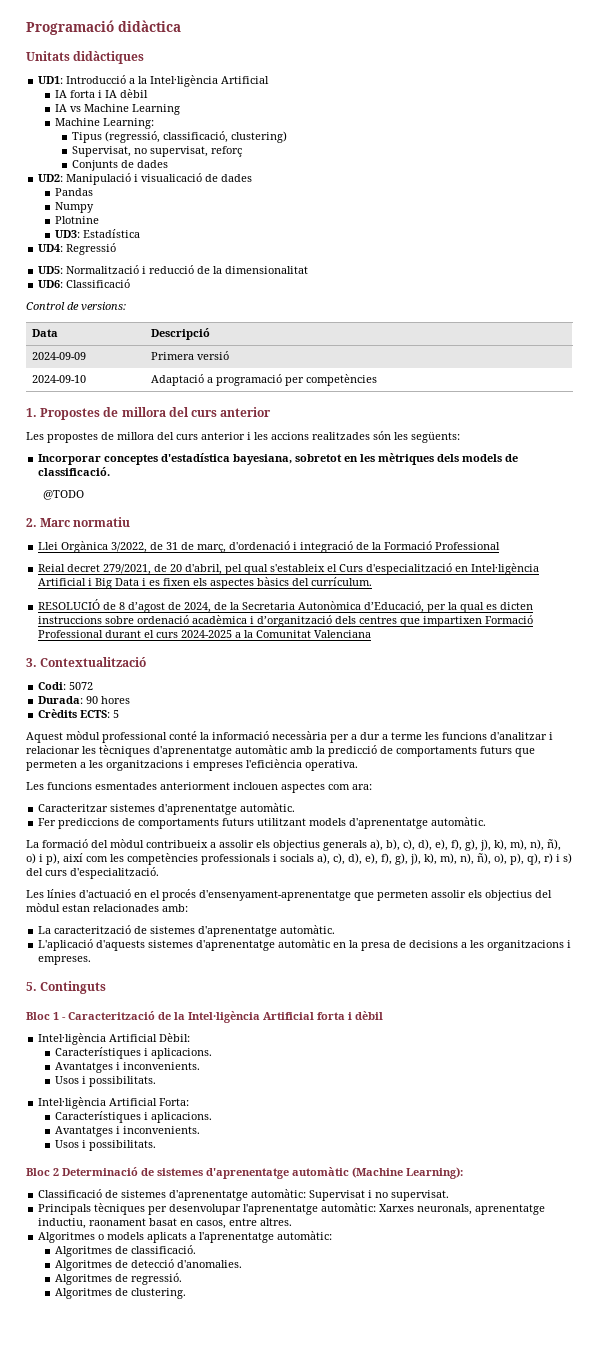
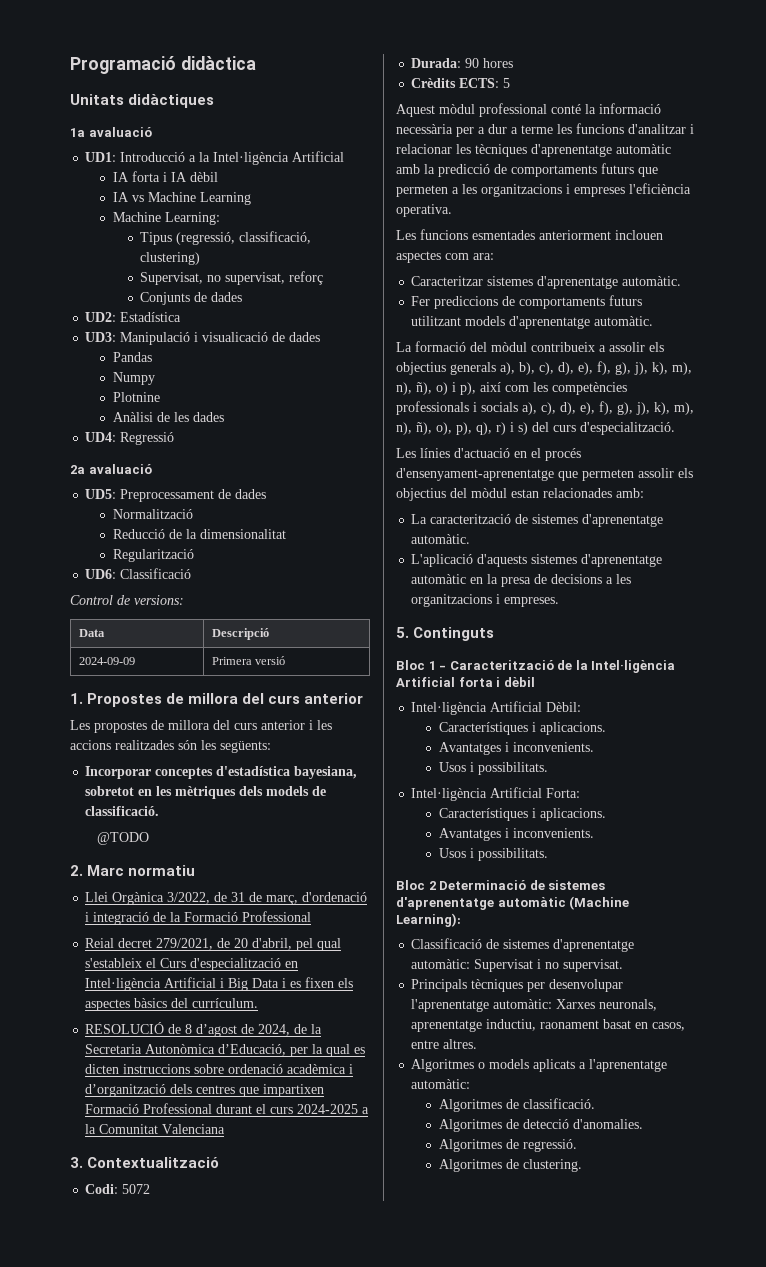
+ 1a avaluació
- UD2: Manipulació i visualicació de dades
+ UD2: Estadística
+ UD3: Manipulació i visualicació de dades
- UD3: Estadística
+ Anàlisi de les dades
+ 2a avaluació
- UD5: Normalització i reducció de la dimensionalitat
+ UD5: Preprocessament de dades
+ Normalització
+ Reducció de la dimensionalitat
+ Regularització
- 2024-09-10 | Adaptació a programació per competències

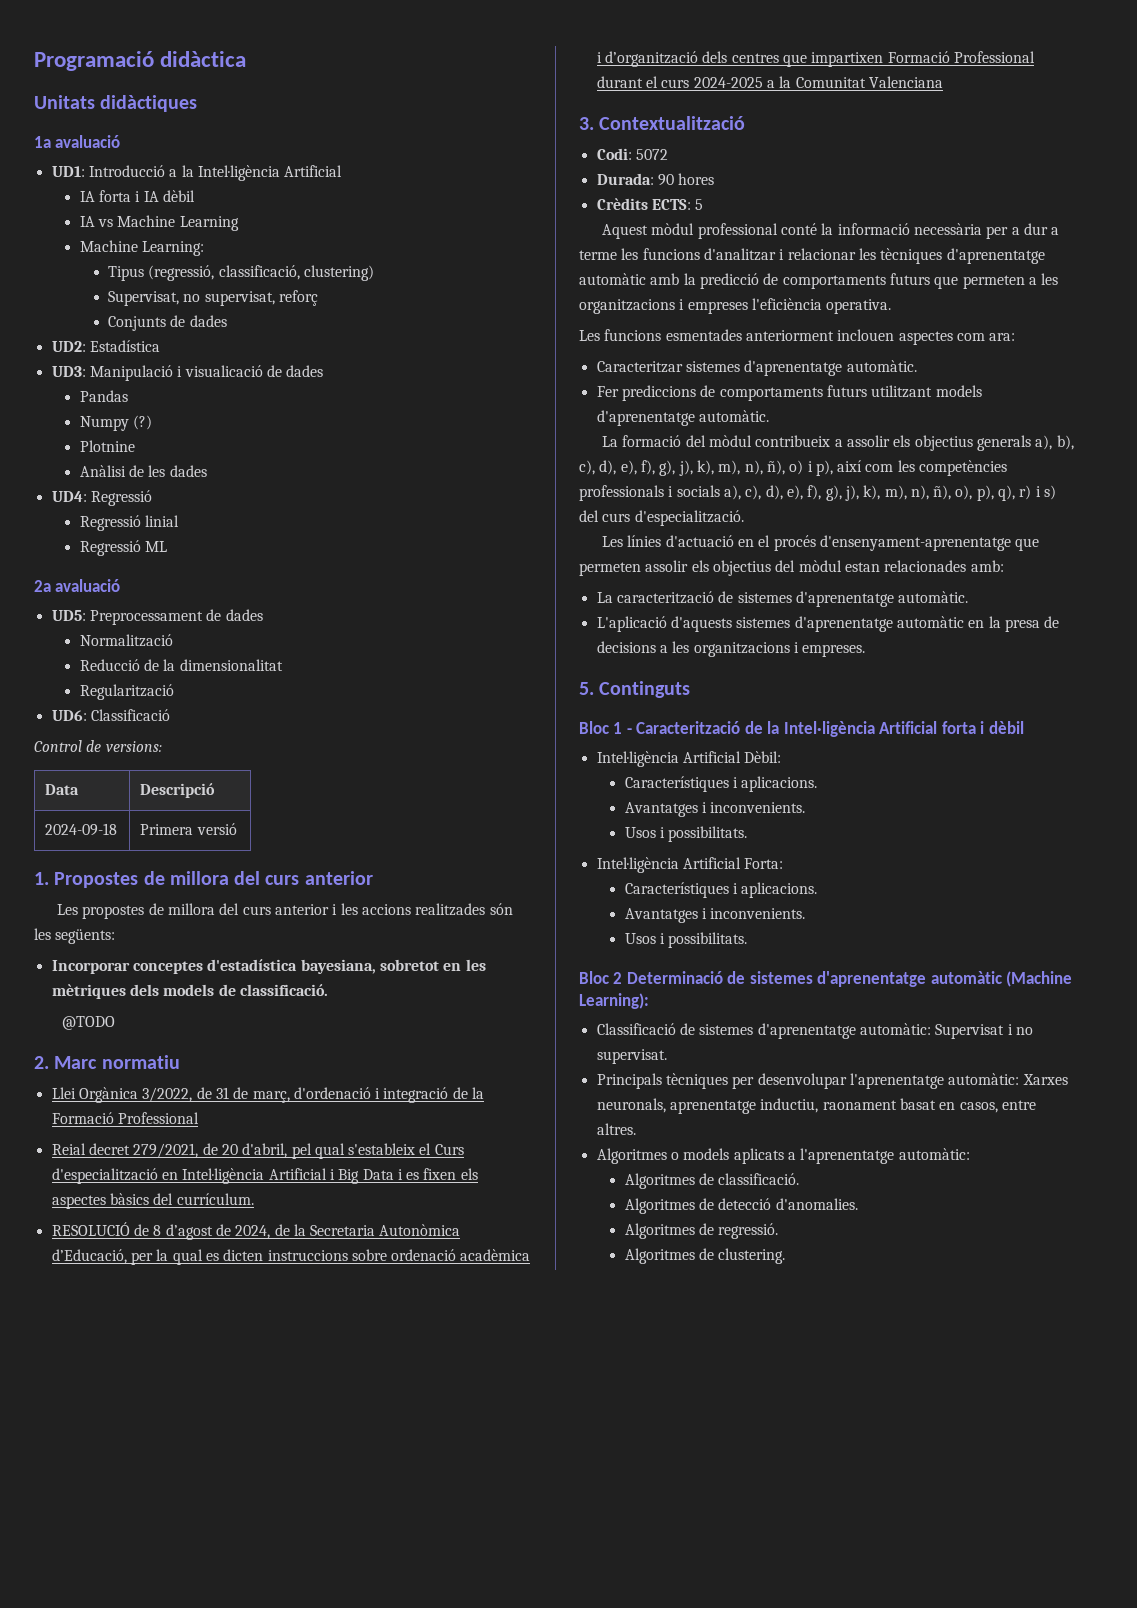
- Numpy
+ Numpy (?)
+ Regressió linial
+ Regressió ML
- 2024-09-09 | Primera versió
+ 2024-09-18 | Primera versió

